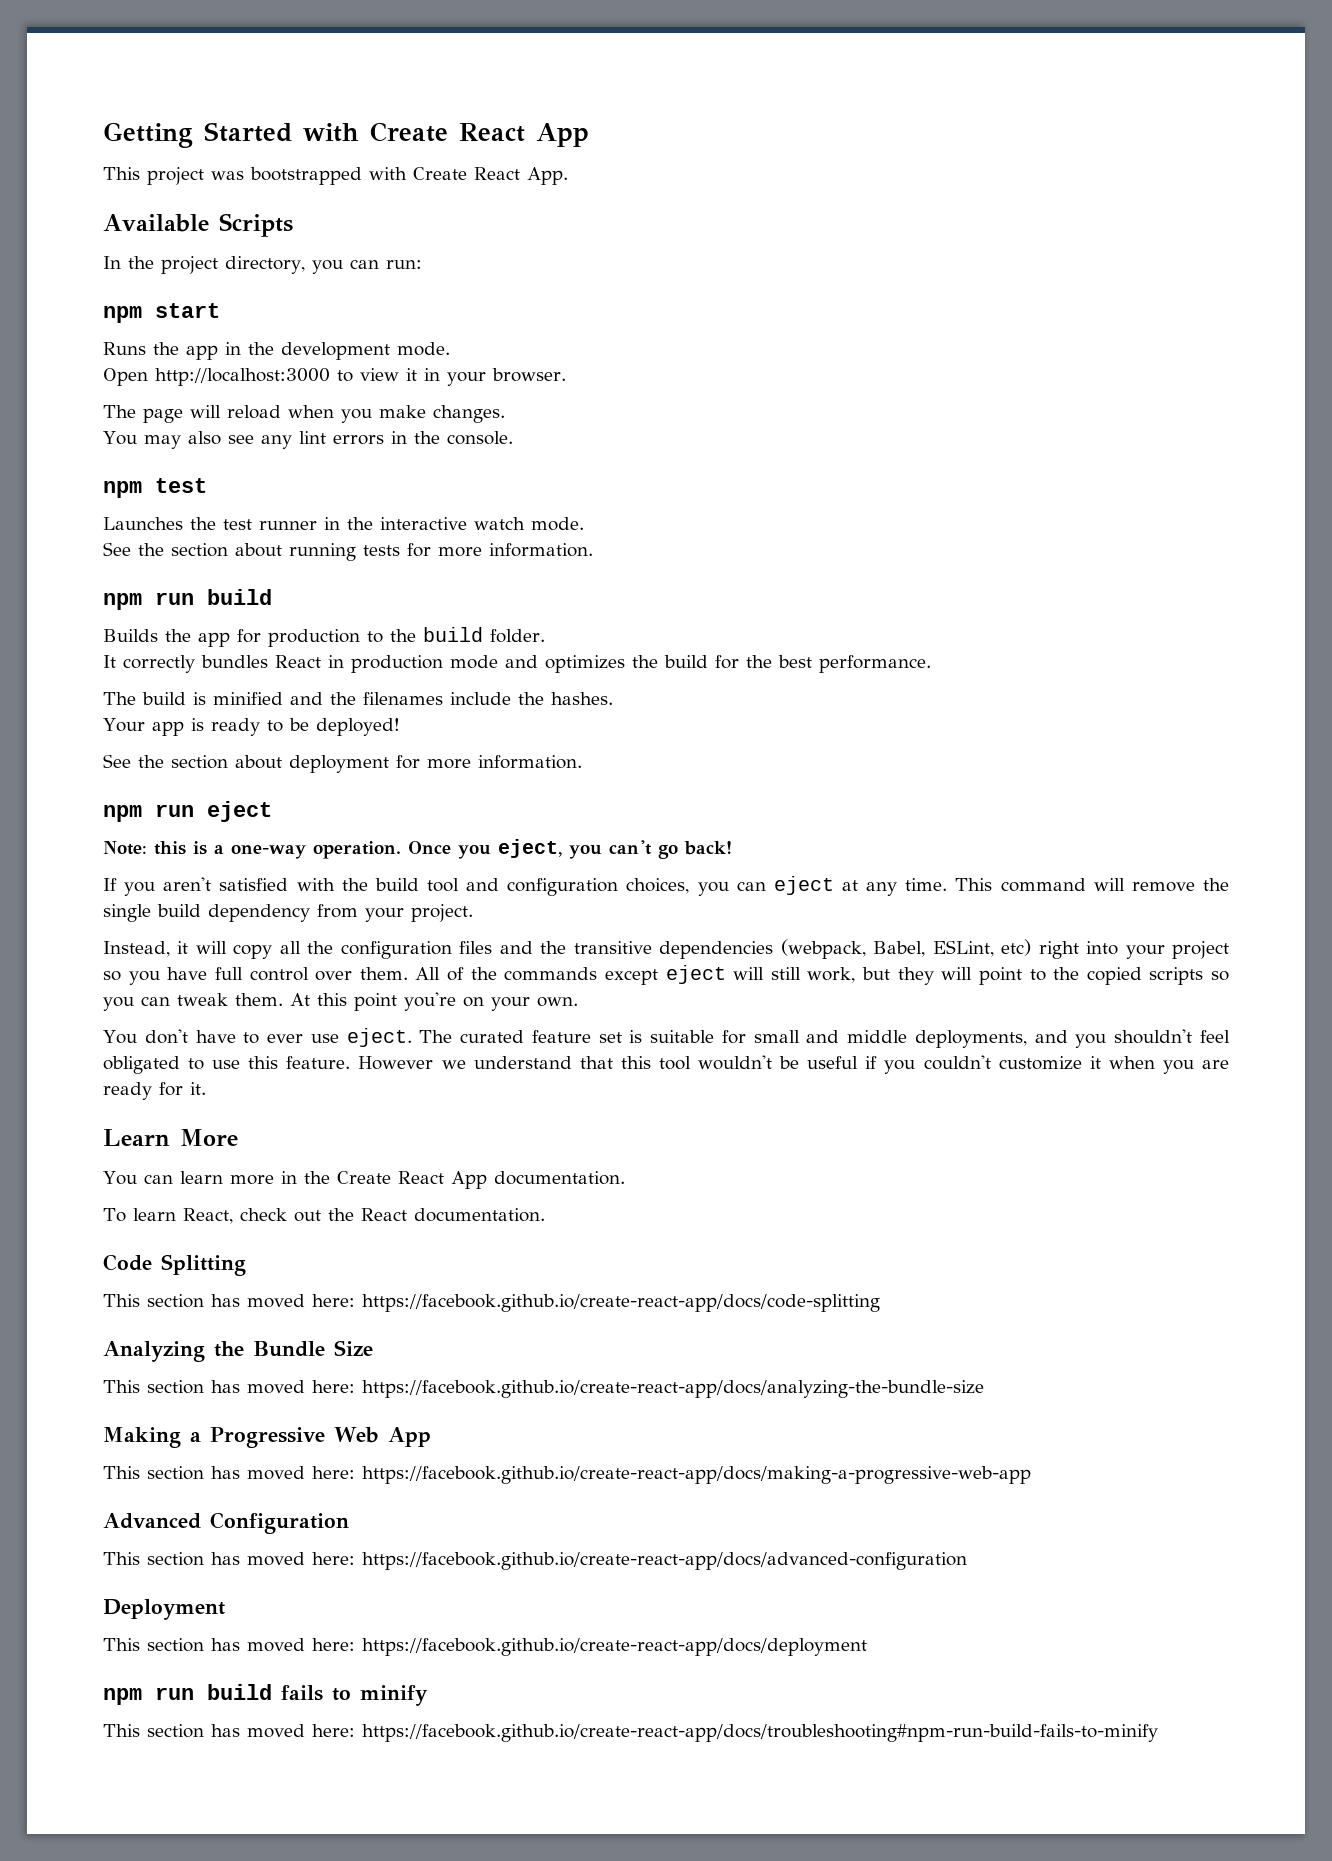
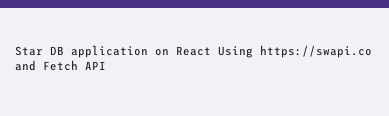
- Getting Started with Create React App
- This project was bootstrapped with Create React App.
- Available Scripts
- In the project directory, you can run:
- npm start
- Runs the app in the development mode.
- Open http://localhost:3000 to view it in your browser.
- The page will reload when you make changes.
- You may also see any lint errors in the console.
- npm test
- Launches the test runner in the interactive watch mode.
- See the section about running tests for more information.
- npm run build
- Builds the app for production to the build folder.
- It correctly bundles React in production mode and optimizes the build for the best performance.
- The build is minified and the filenames include the hashes.
- Your app is ready to be deployed!
- See the section about deployment for more information.
- npm run eject
- Note: this is a one-way operation. Once you eject, you can't go back!
- If you aren't satisfied with the build tool and configuration choices, you can eject at any time. This command will remove the single build dependency from your project.
- Instead, it will copy all the configuration files and the transitive dependencies (webpack, Babel, ESLint, etc) right into your project so you have full control over them. All of the commands except eject will still work, but they will point to the copied scripts so you can tweak them. At this point you're on your own.
- You don't have to ever use eject. The curated feature set is suitable for small and middle deployments, and you shouldn't feel obligated to use this feature. However we understand that this tool wouldn't be useful if you couldn't customize it when you are ready for it.
- Learn More
- You can learn more in the Create React App documentation.
- To learn React, check out the React documentation.
- Code Splitting
- This section has moved here: https://facebook.github.io/create-react-app/docs/code-splitting
- Analyzing the Bundle Size
- This section has moved here: https://facebook.github.io/create-react-app/docs/analyzing-the-bundle-size
- Making a Progressive Web App
- This section has moved here: https://facebook.github.io/create-react-app/docs/making-a-progressive-web-app
- Advanced Configuration
- This section has moved here: https://facebook.github.io/create-react-app/docs/advanced-configuration
- Deployment
- This section has moved here: https://facebook.github.io/create-react-app/docs/deployment
- npm run build fails to minify
- This section has moved here: https://facebook.github.io/create-react-app/docs/troubleshooting#npm-run-build-fails-to-minify
+ Star DB application on React Using https://swapi.co and Fetch API

